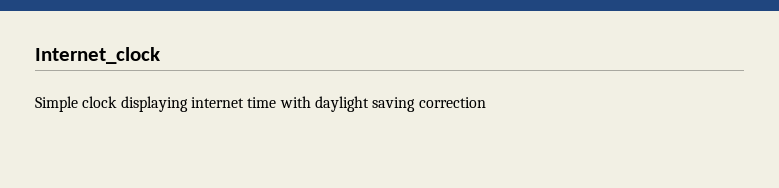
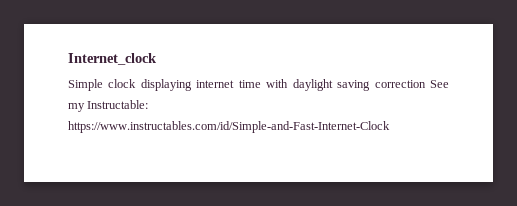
- Simple clock displaying internet time with daylight saving correction
+ Simple clock displaying internet time with daylight saving correction See my Instructable: https://www.instructables.com/id/Simple-and-Fast-Internet-Clock

